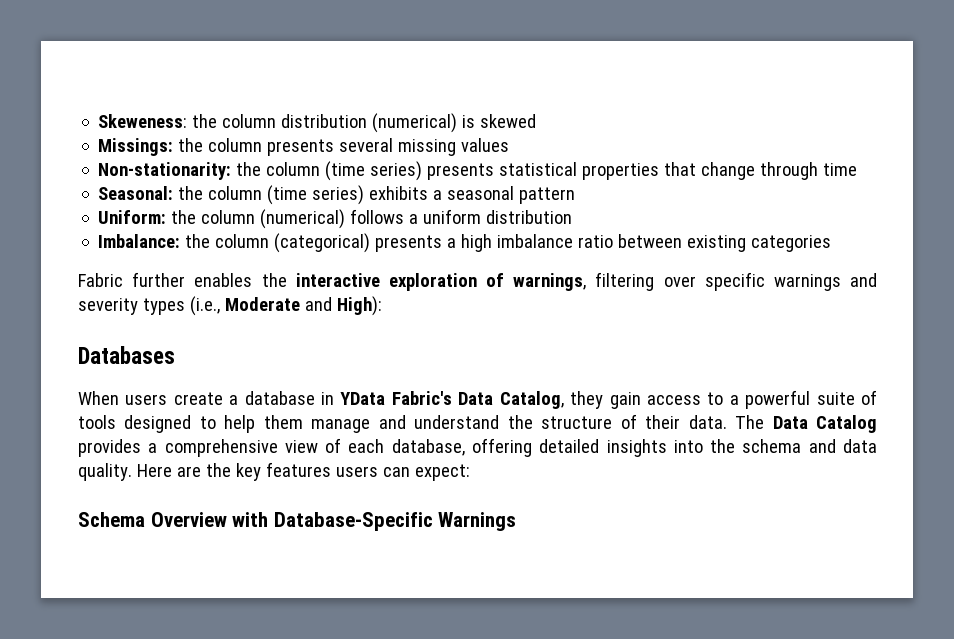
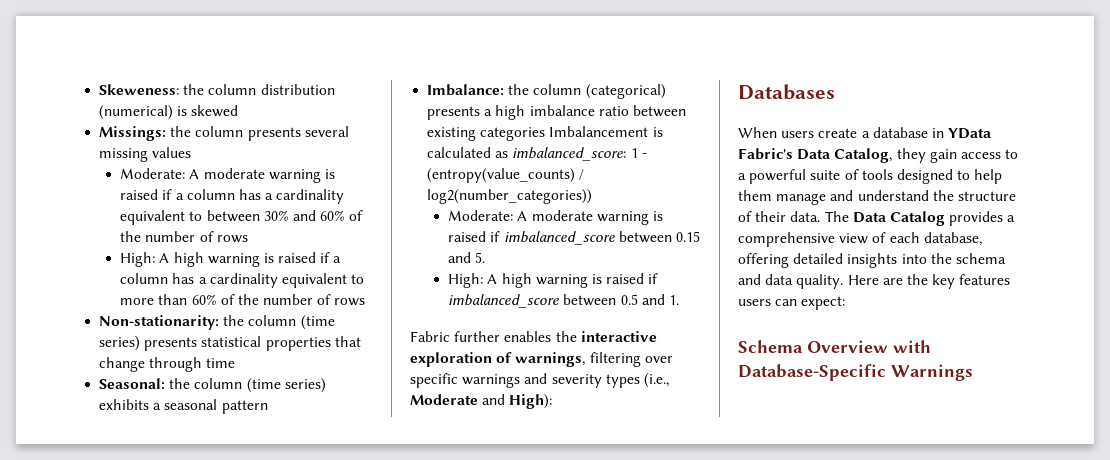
+ Moderate: A moderate warning is raised if a column has a cardinality equivalent to between 30% and 60% of the number of rows
+ High: A high warning is raised if a column has a cardinality equivalent to more than 60% of the number of rows
- Uniform: the column (numerical) follows a uniform distribution
- Imbalance: the column (categorical) presents a high imbalance ratio between existing categories
+ Imbalance: the column (categorical) presents a high imbalance ratio between existing categories Imbalancement is calculated as imbalanced_score: 1 - (entropy(value_counts) / log2(number_categories))
+ Moderate: A moderate warning is raised if imbalanced_score between 0.15 and 5.
+ High: A high warning is raised if imbalanced_score between 0.5 and 1.

